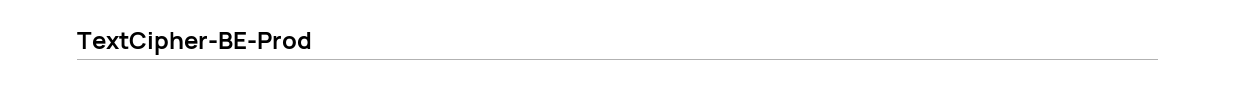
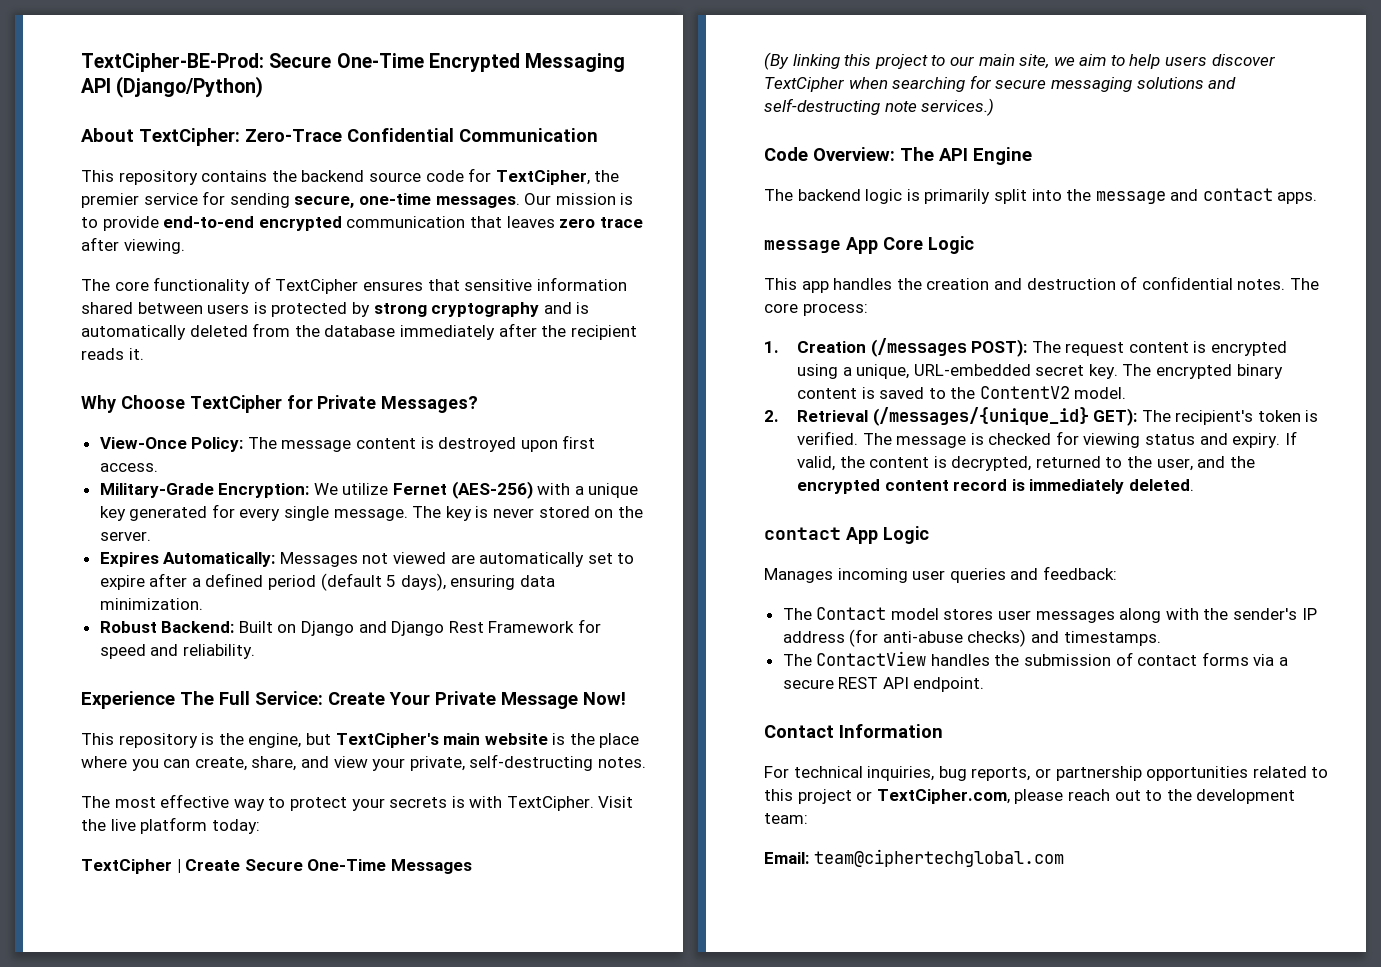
- TextCipher-BE-Prod
+ TextCipher-BE-Prod: Secure One-Time Encrypted Messaging API (Django/Python)
+ About TextCipher: Zero-Trace Confidential Communication
+ This repository contains the backend source code for TextCipher, the premier service for sending secure, one-time messages. Our mission is to provide end-to-end encrypted communication that leaves zero trace after viewing.
+ The core functionality of TextCipher ensures that sensitive information shared between users is protected by strong cryptography and is automatically deleted from the database immediately after the recipient reads it.
+ Why Choose TextCipher for Private Messages?
+ View-Once Policy: The message content is destroyed upon first access.
+ Military-Grade Encryption: We utilize Fernet (AES-256) with a unique key generated for every single message. The key is never stored on the server.
+ Expires Automatically: Messages not viewed are automatically set to expire after a defined period (default 5 days), ensuring data minimization.
+ Robust Backend: Built on Django and Django Rest Framework for speed and reliability.
+ Experience The Full Service: Create Your Private Message Now!
+ This repository is the engine, but TextCipher's main website is the place where you can create, share, and view your private, self-destructing notes.
+ The most effective way to protect your secrets is with TextCipher. Visit the live platform today:
+ TextCipher | Create Secure One-Time Messages
+ (By linking this project to our main site, we aim to help users discover TextCipher when searching for secure messaging solutions and self-destructing note services.)
+ Code Overview: The API Engine
+ The backend logic is primarily split into the message and contact apps.
+ message App Core Logic
+ This app handles the creation and destruction of confidential notes. The core process:
+ 1. Creation (/messages POST): The request content is encrypted using a unique, URL-embedded secret key. The encrypted binary content is saved to the ContentV2 model.
+ 2. Retrieval (/messages/{unique_id} GET): The recipient's token is verified. The message is checked for viewing status and expiry. If valid, the content is decrypted, returned to the user, and the encrypted content record is immediately deleted.
+ contact App Logic
+ Manages incoming user queries and feedback:
+ The Contact model stores user messages along with the sender's IP address (for anti-abuse checks) and timestamps.
+ The ContactView handles the submission of contact forms via a secure REST API endpoint.
+ Contact Information
+ For technical inquiries, bug reports, or partnership opportunities related to this project or TextCipher.com, please reach out to the development team:
+ Email: team@ciphertechglobal.com

